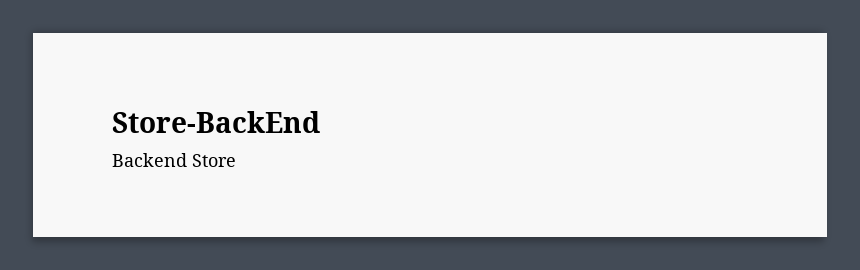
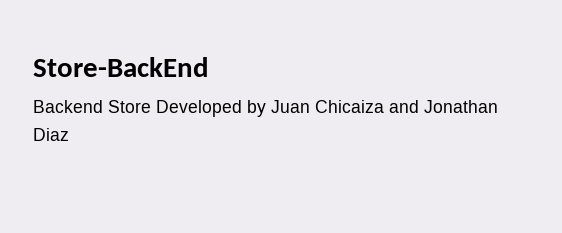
- Backend Store
+ Backend Store Developed by Juan Chicaiza and Jonathan Diaz

